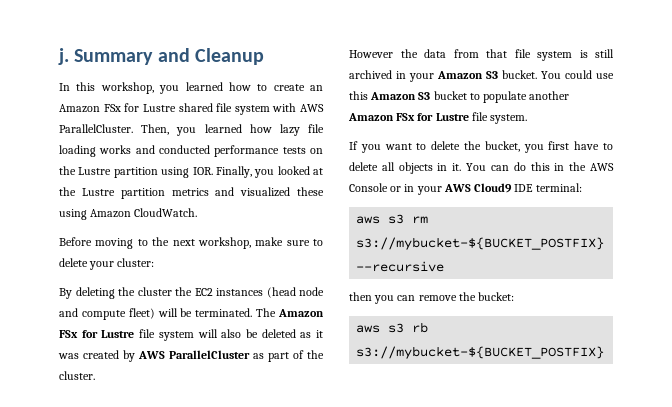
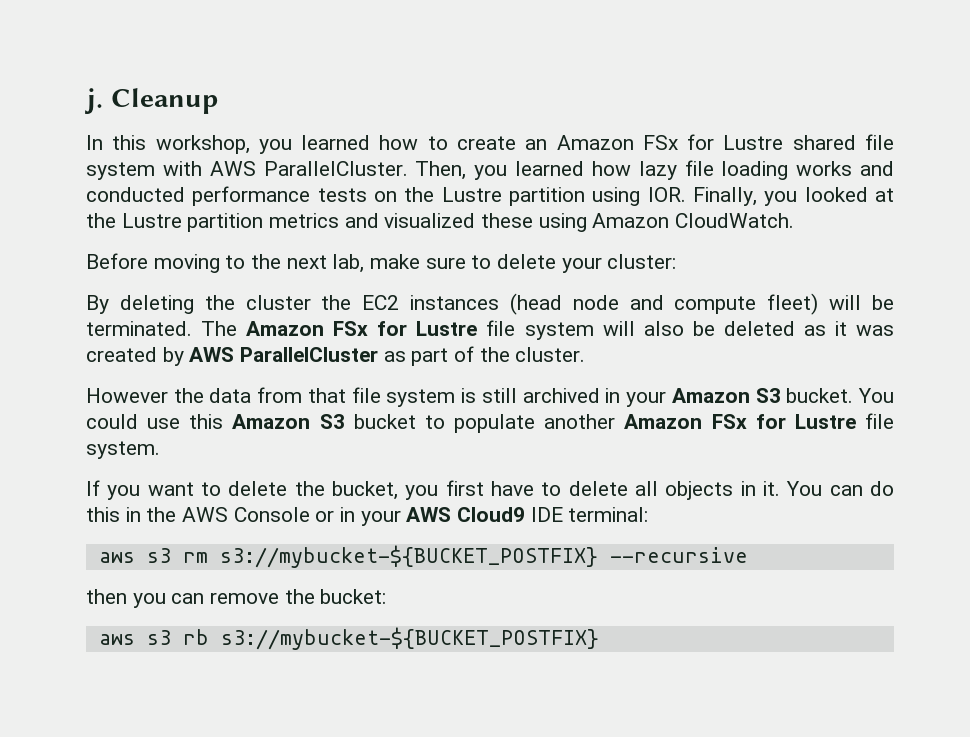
- Summary and Cleanup
+ Cleanup
- Before moving to the next workshop, make sure to delete your cluster:
+ Before moving to the next lab, make sure to delete your cluster:

